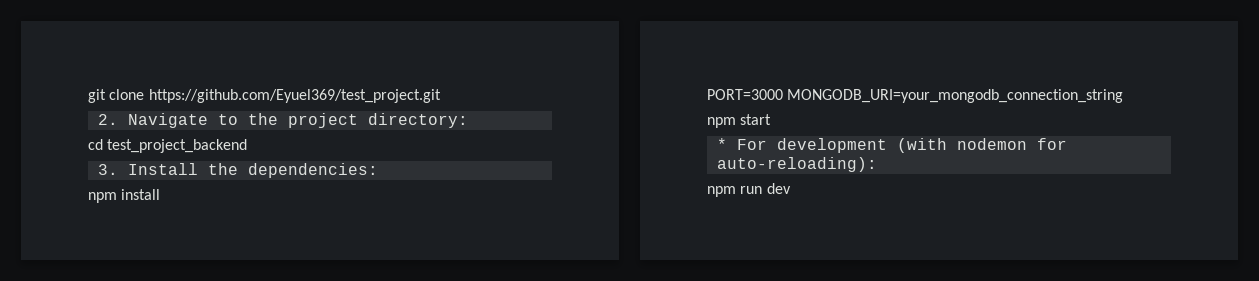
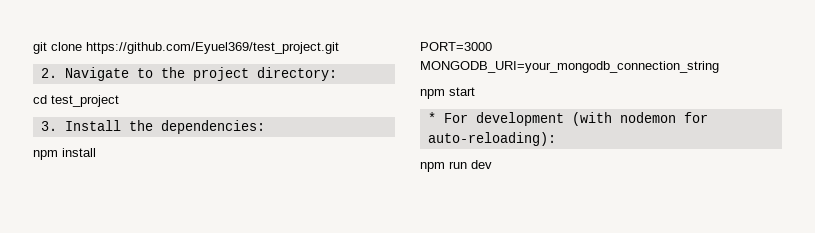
- cd test_project_backend
+ cd test_project

